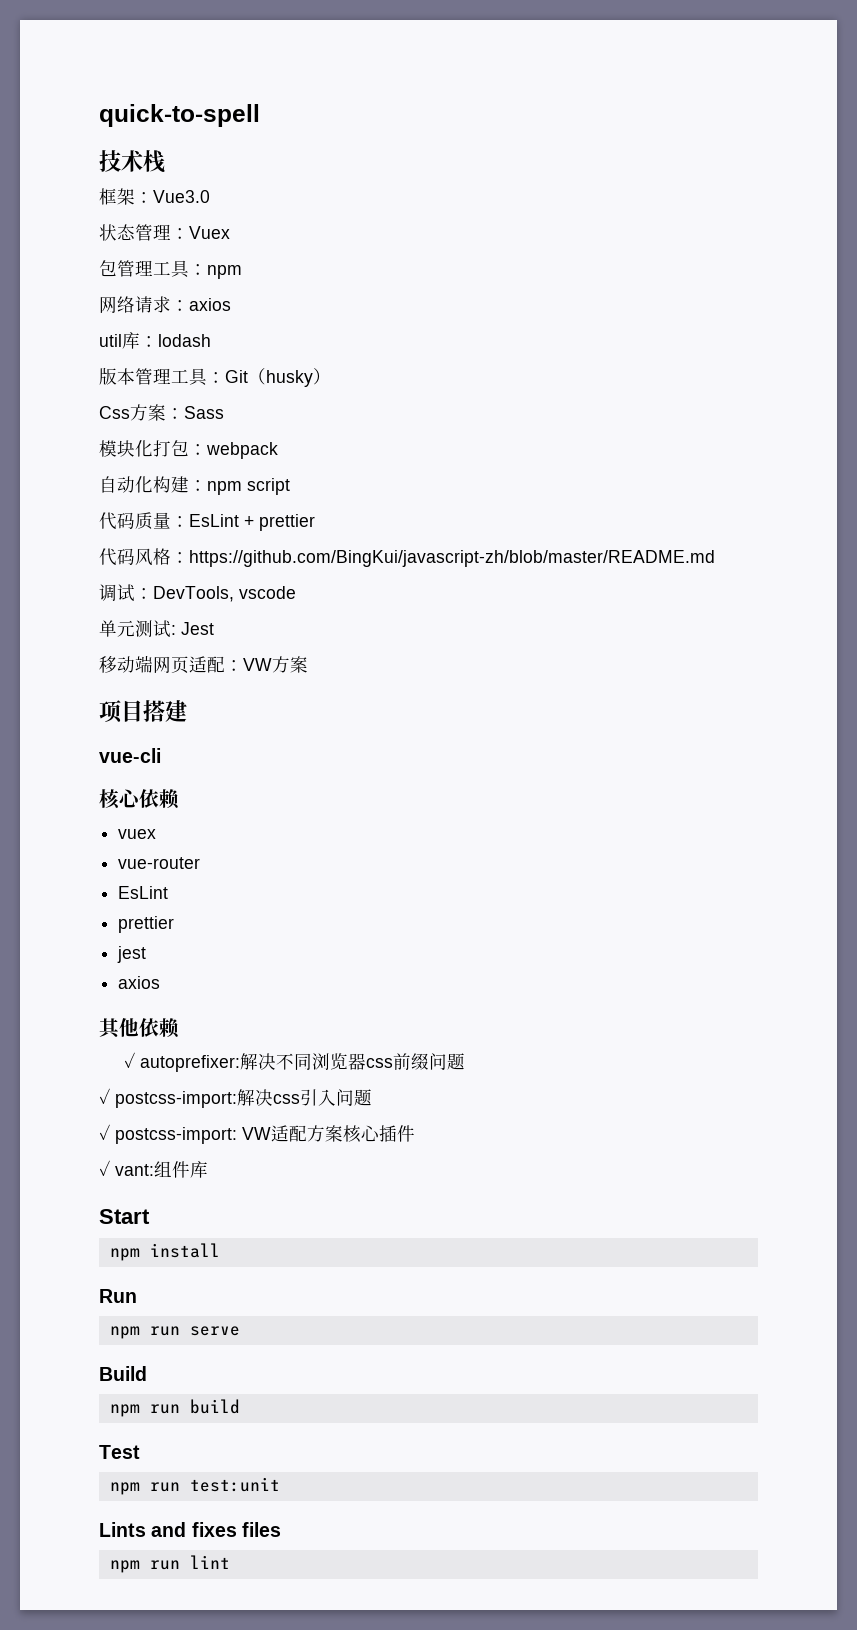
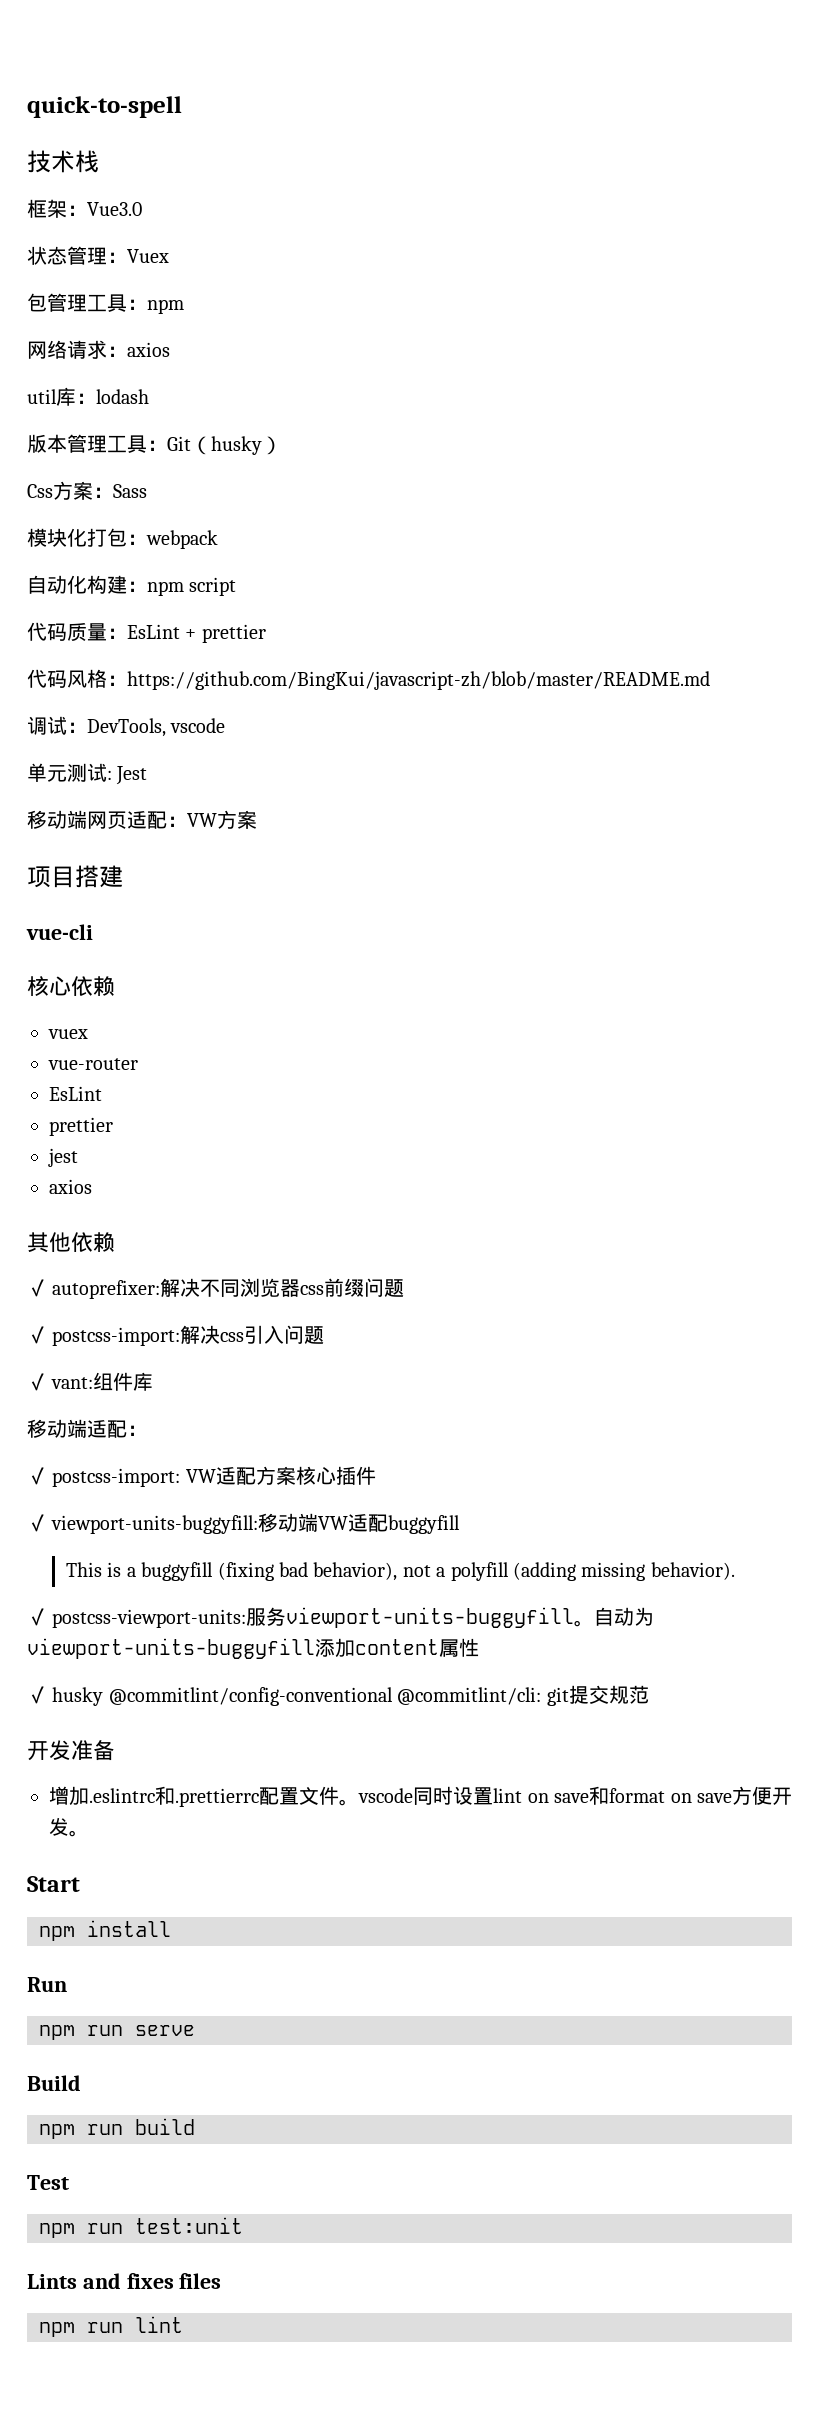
+ ✓ vant:组件库
+ 移动端适配：
- ✓ vant:组件库
+ ✓ viewport-units-buggyfill:移动端VW适配buggyfill
+ This is a buggyfill (fixing bad behavior), not a polyfill (adding missing behavior).
+ ✓ postcss-viewport-units:服务viewport-units-buggyfill。自动为viewport-units-buggyfill添加content属性
+ ✓ husky @commitlint/config-conventional @commitlint/cli: git提交规范
+ 开发准备
+ 增加.eslintrc和.prettierrc配置文件。vscode同时设置lint on save和format on save方便开发。

